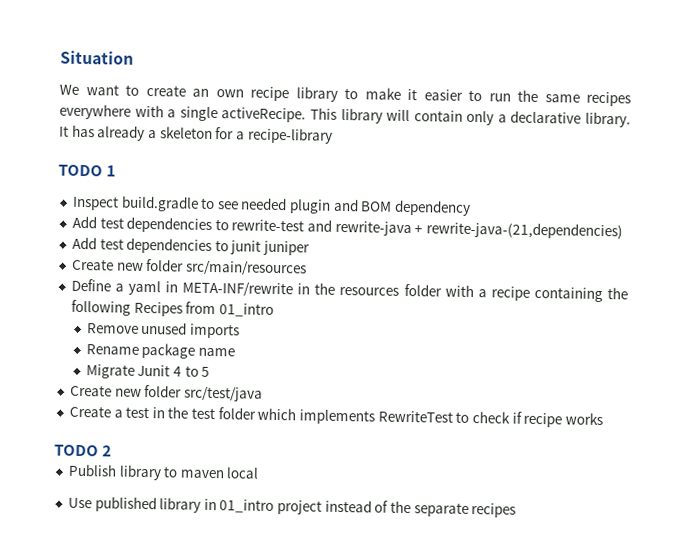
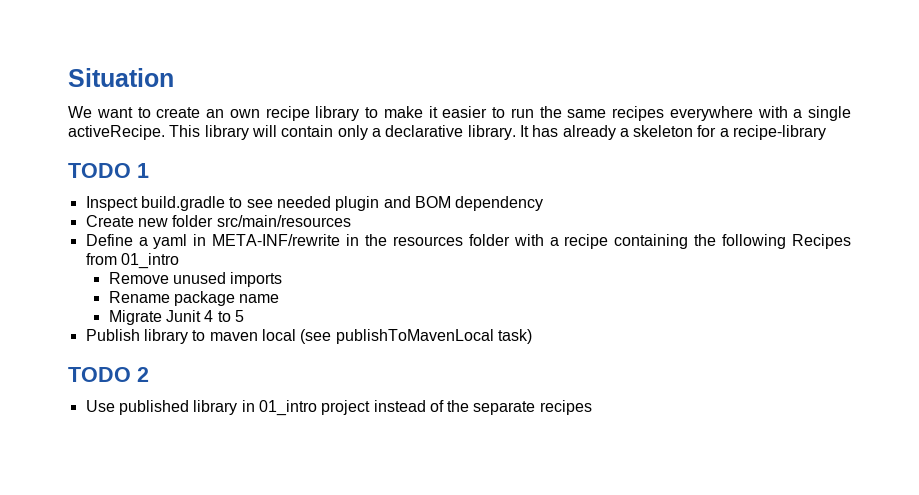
- Add test dependencies to rewrite-test and rewrite-java + rewrite-java-(21,dependencies)
- Add test dependencies to junit juniper
- Create new folder src/test/java
- Create a test in the test folder which implements RewriteTest to check if recipe works
- TODO 2
- Publish library to maven local
+ Publish library to maven local (see publishToMavenLocal task)
+ TODO 2

